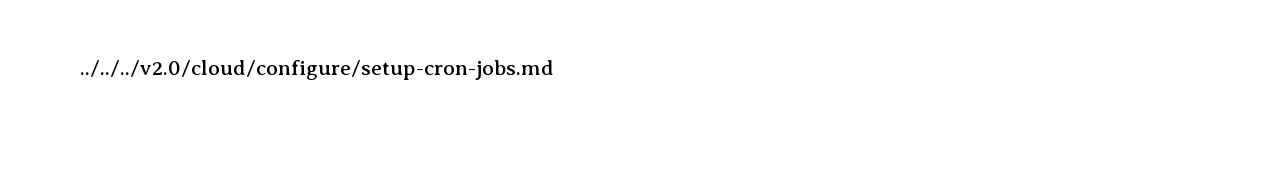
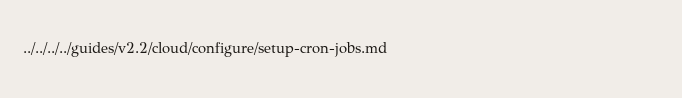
- ../../../v2.0/cloud/configure/setup-cron-jobs.md
+ ../../../../guides/v2.2/cloud/configure/setup-cron-jobs.md

